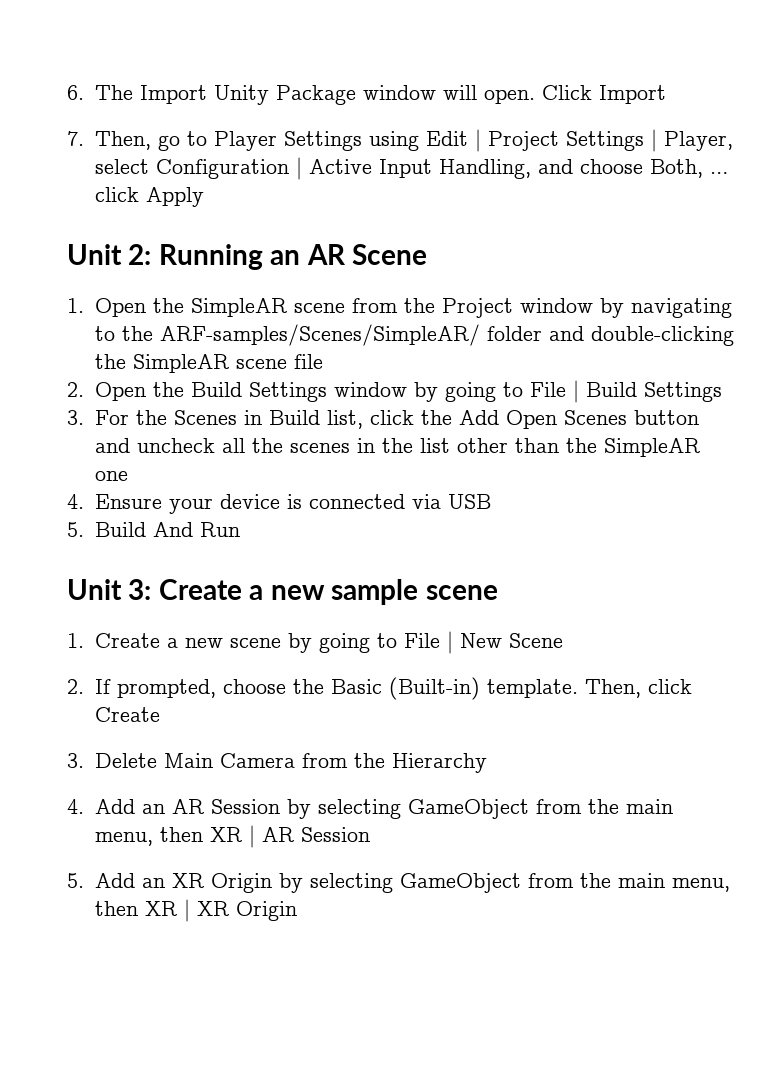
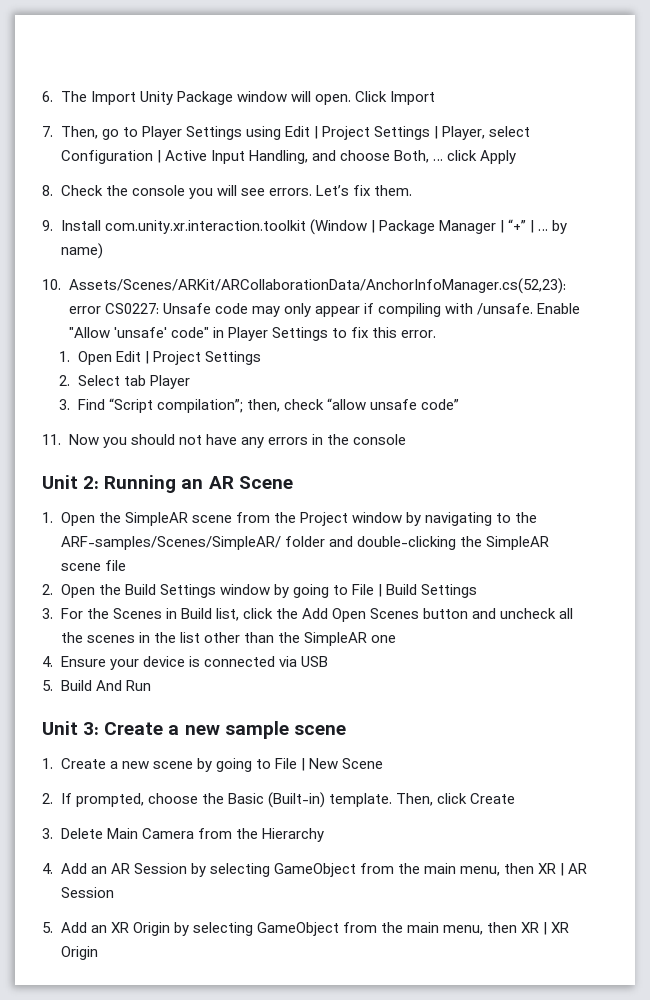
+ 8. Check the console you will see errors. Let’s fix them.
+ 9. Install com.unity.xr.interaction.toolkit (Window | Package Manager | “+” | … by name)
+ 10. Assets/Scenes/ARKit/ARCollaborationData/AnchorInfoManager.cs(52,23): error CS0227: Unsafe code may only appear if compiling with /unsafe. Enable "Allow 'unsafe' code" in Player Settings to fix this error.
+ 1. Open Edit | Project Settings
+ 2. Select tab Player
+ 3. Find “Script compilation”; then, check “allow unsafe code”
+ 11. Now you should not have any errors in the console

